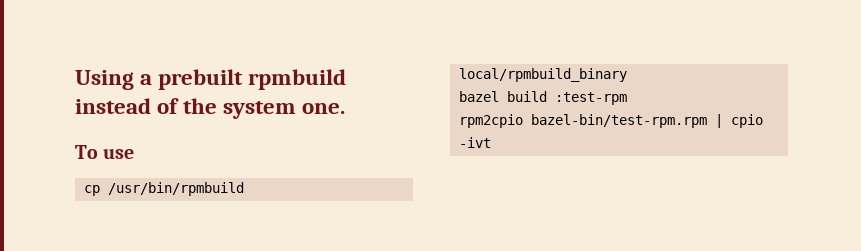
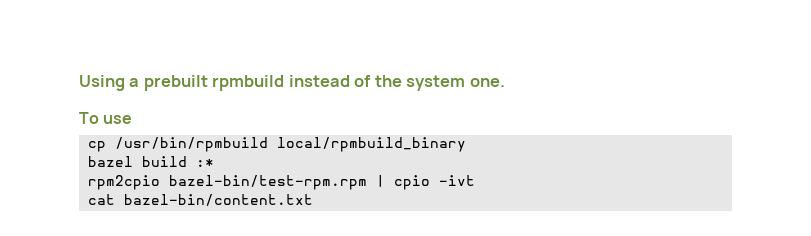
- bazel build :test-rpm
+ bazel build :*
+ cat bazel-bin/content.txt

